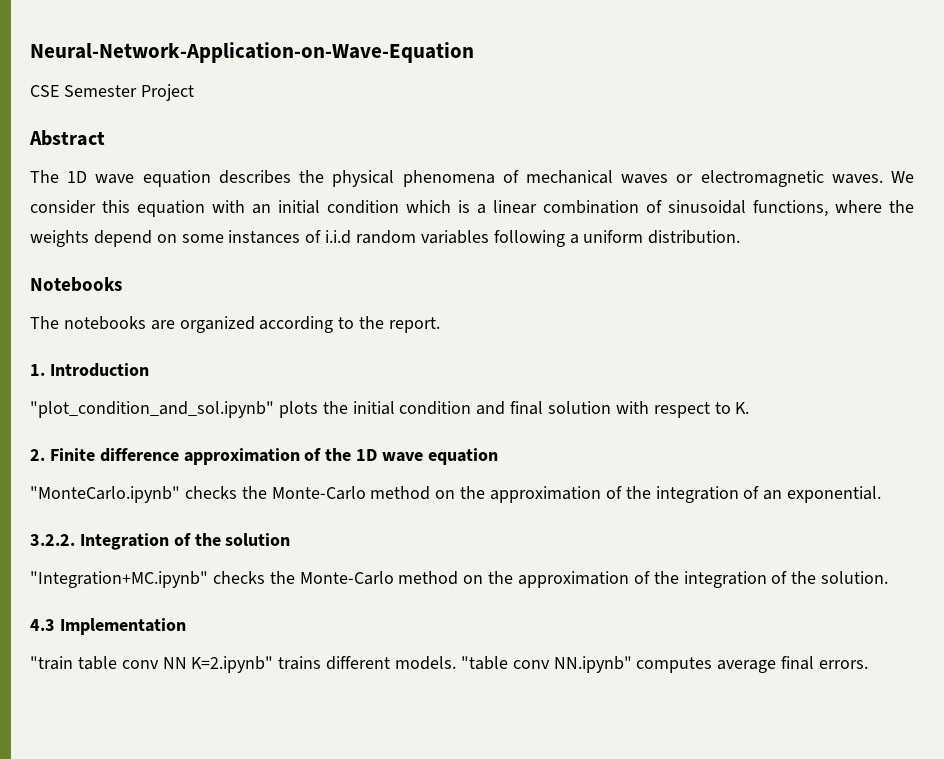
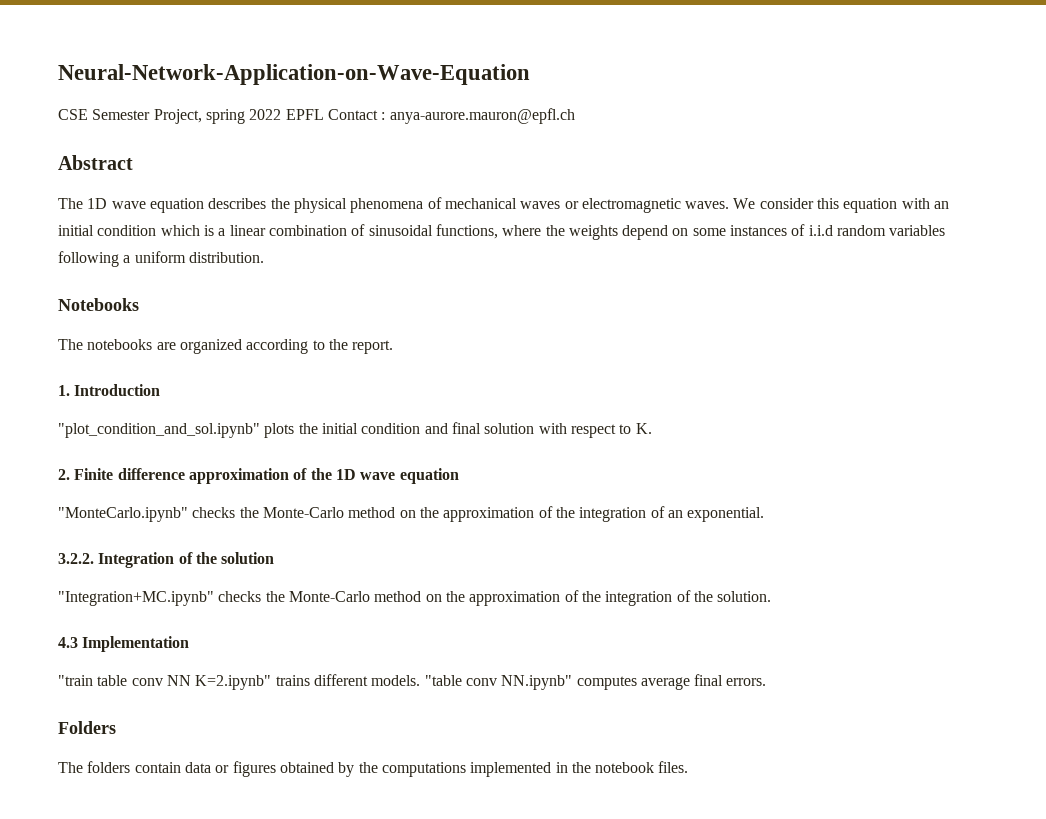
- CSE Semester Project
+ CSE Semester Project, spring 2022 EPFL Contact : anya-aurore.mauron@epfl.ch
+ Folders
+ The folders contain data or figures obtained by the computations implemented in the notebook files.

